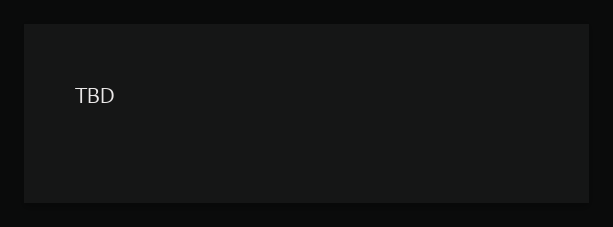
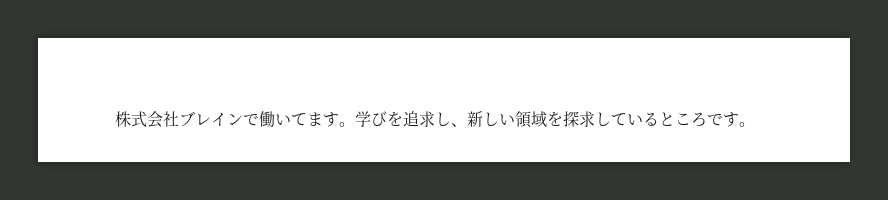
- TBD
+ 株式会社ブレインで働いてます。学びを追求し、新しい領域を探求しているところです。

